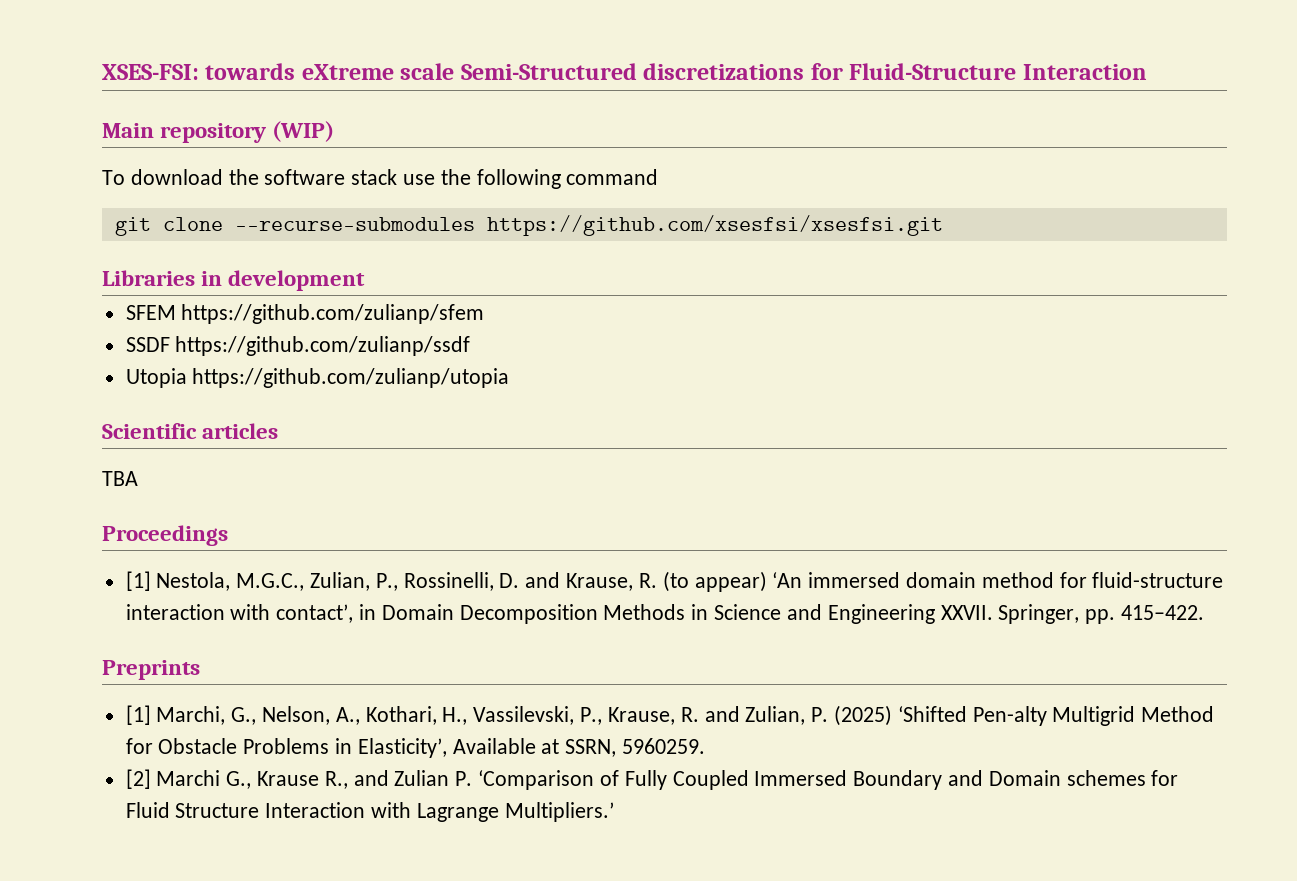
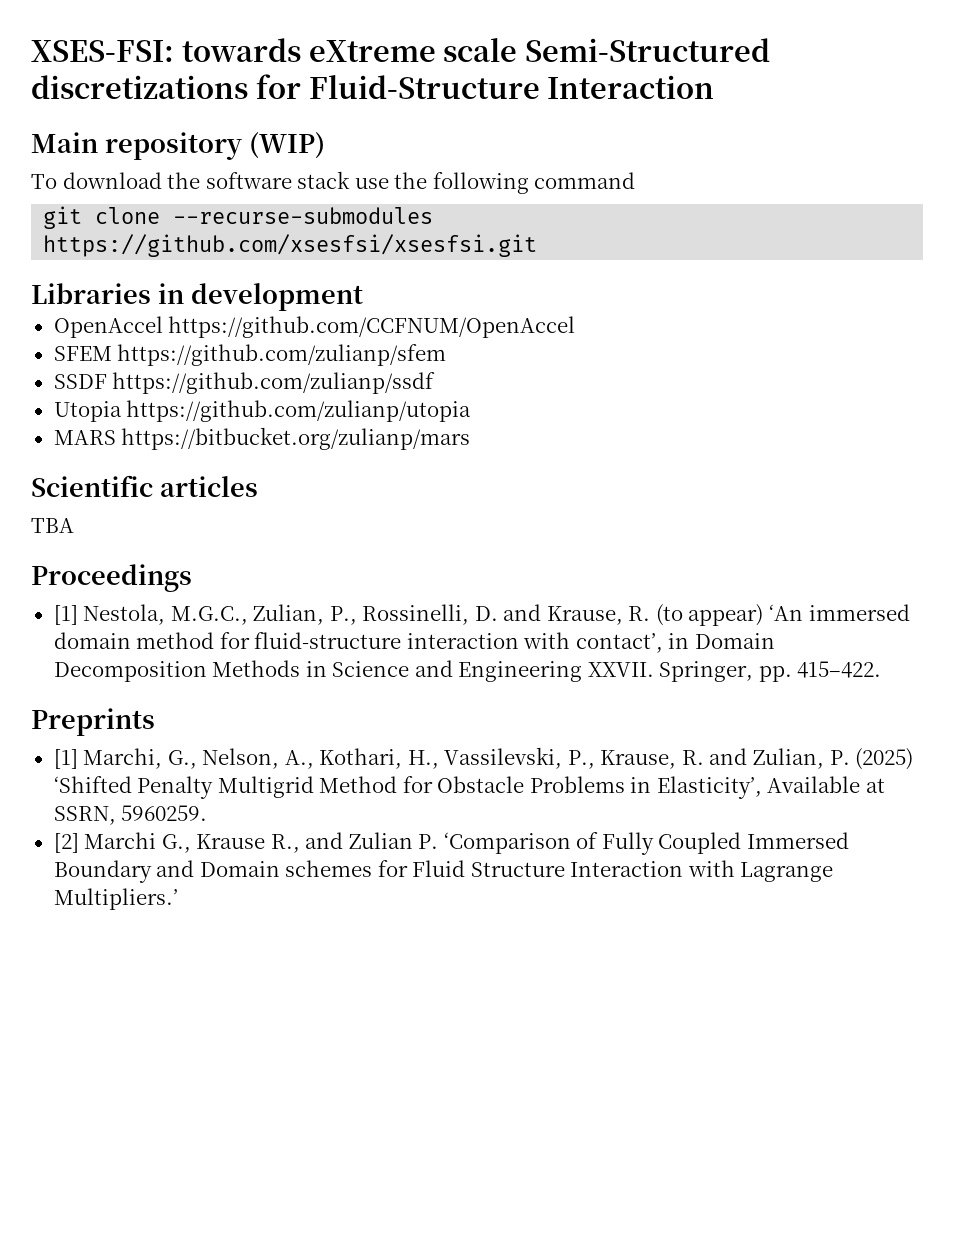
+ OpenAccel https://github.com/CCFNUM/OpenAccel
+ MARS https://bitbucket.org/zulianp/mars
- [1] Marchi, G., Nelson, A., Kothari, H., Vassilevski, P., Krause, R. and Zulian, P. (2025) ‘Shifted Pen-alty Multigrid Method for Obstacle Problems in Elasticity’, Available at SSRN, 5960259.
+ [1] Marchi, G., Nelson, A., Kothari, H., Vassilevski, P., Krause, R. and Zulian, P. (2025) ‘Shifted Penalty Multigrid Method for Obstacle Problems in Elasticity’, Available at SSRN, 5960259.

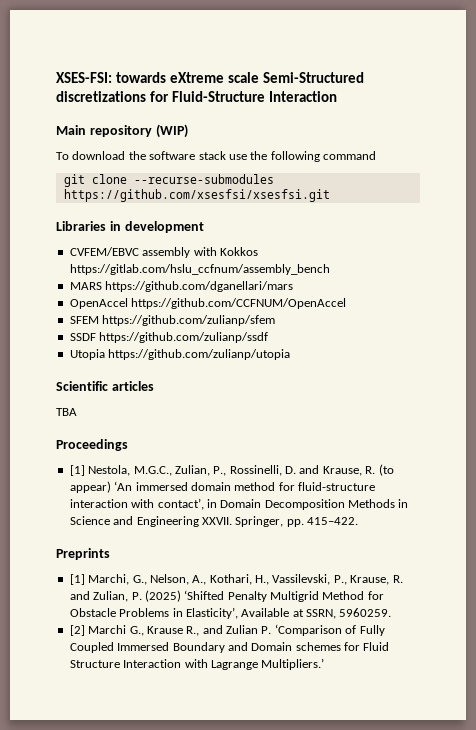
+ CVFEM/EBVC assembly with Kokkos https://gitlab.com/hslu_ccfnum/assembly_bench
+ MARS https://github.com/dganellari/mars
- MARS https://bitbucket.org/zulianp/mars

